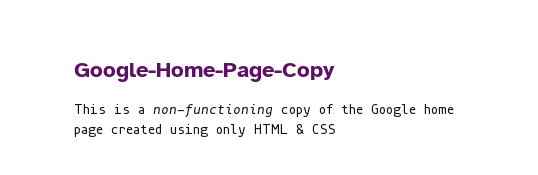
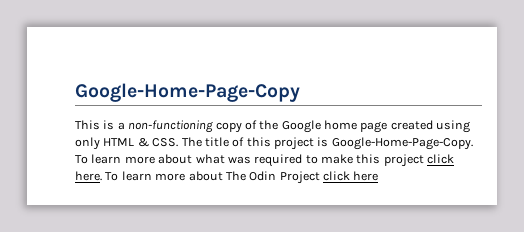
- This is a non-functioning copy of the Google home page created using only HTML & CSS
+ This is a non-functioning copy of the Google home page created using only HTML & CSS. The title of this project is Google-Home-Page-Copy. To learn more about what was required to make this project click here. To learn more about The Odin Project click here

